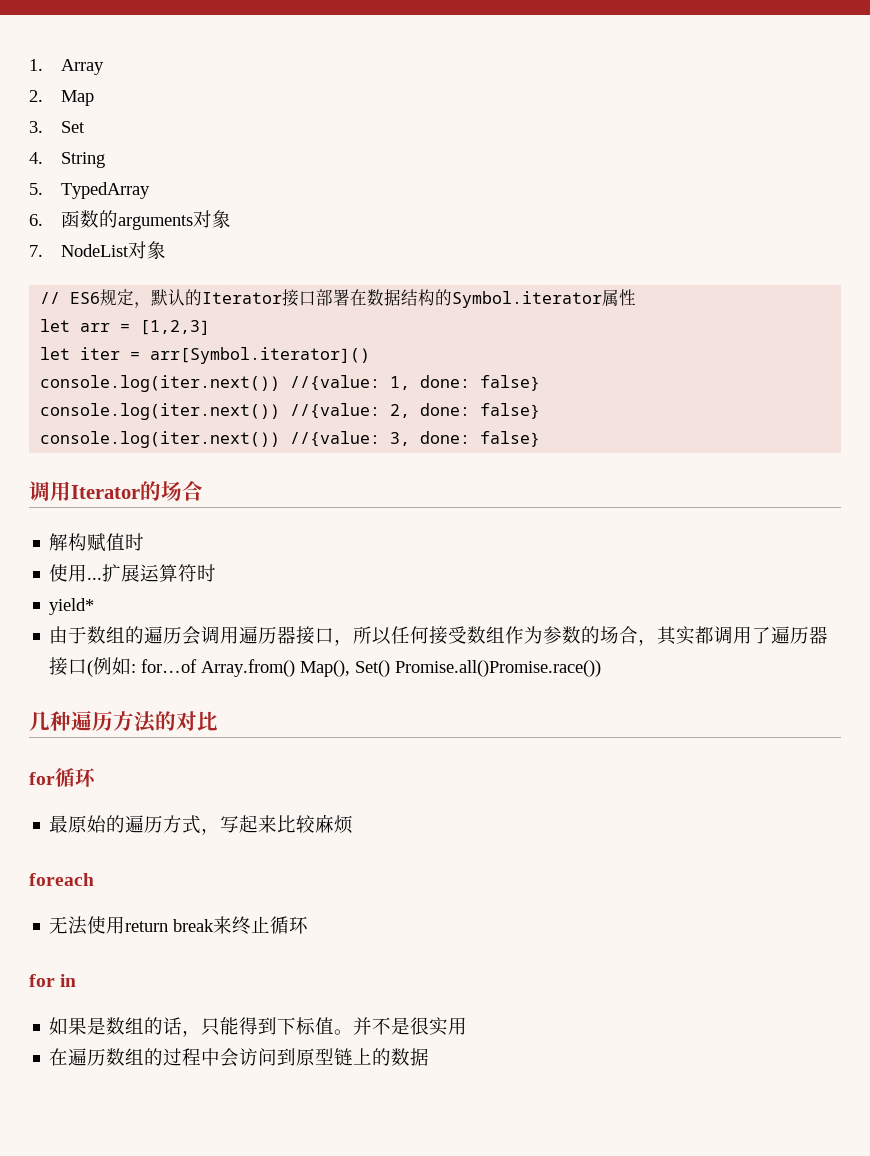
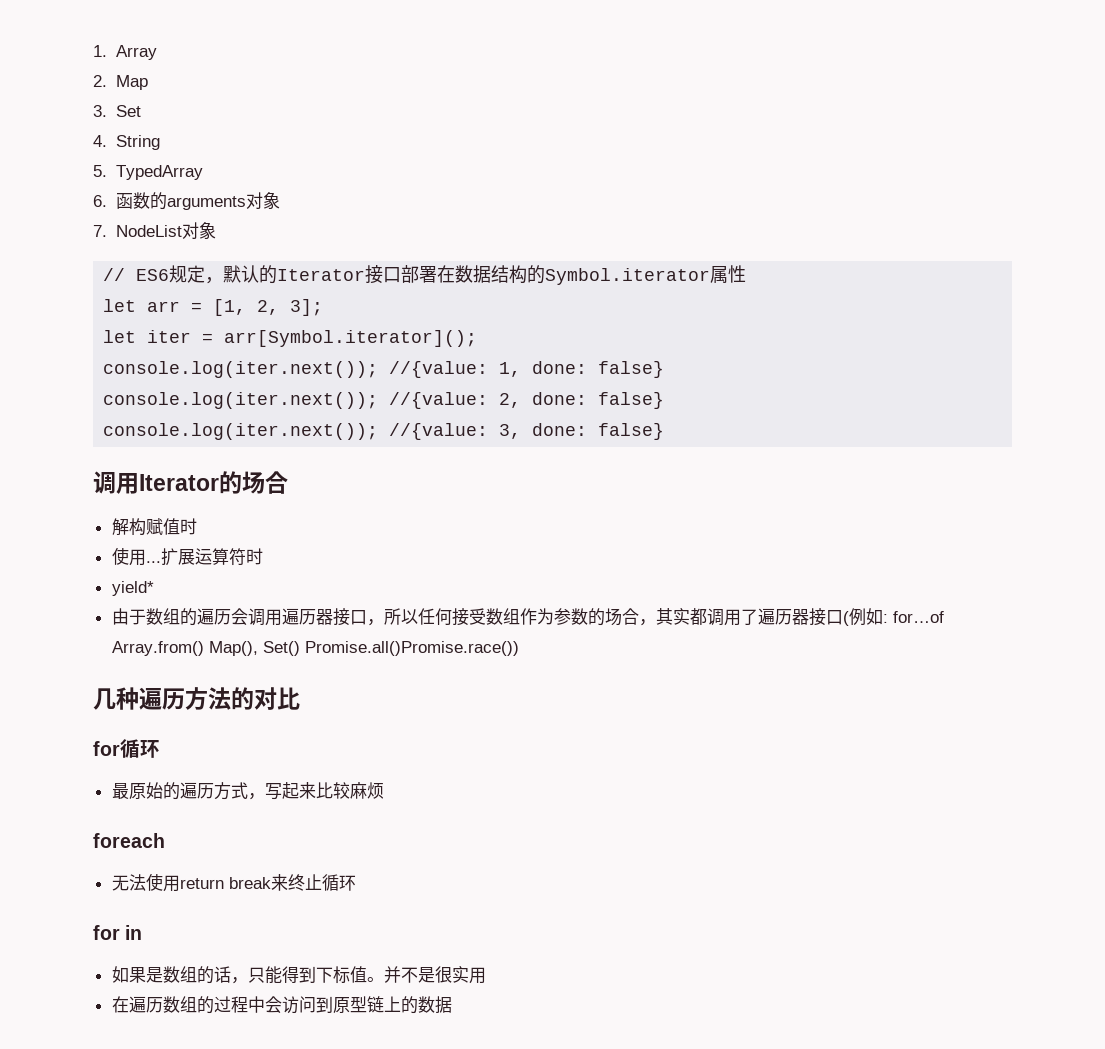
- let arr = [1,2,3]
+ let arr = [1, 2, 3];
- let iter = arr[Symbol.iterator]()
- console.log(iter.next()) //{value: 1, done: false}
+ let iter = arr[Symbol.iterator]();
+ console.log(iter.next()); //{value: 1, done: false}
- console.log(iter.next()) //{value: 2, done: false}
+ console.log(iter.next()); //{value: 2, done: false}
- console.log(iter.next()) //{value: 3, done: false}
+ console.log(iter.next()); //{value: 3, done: false}

